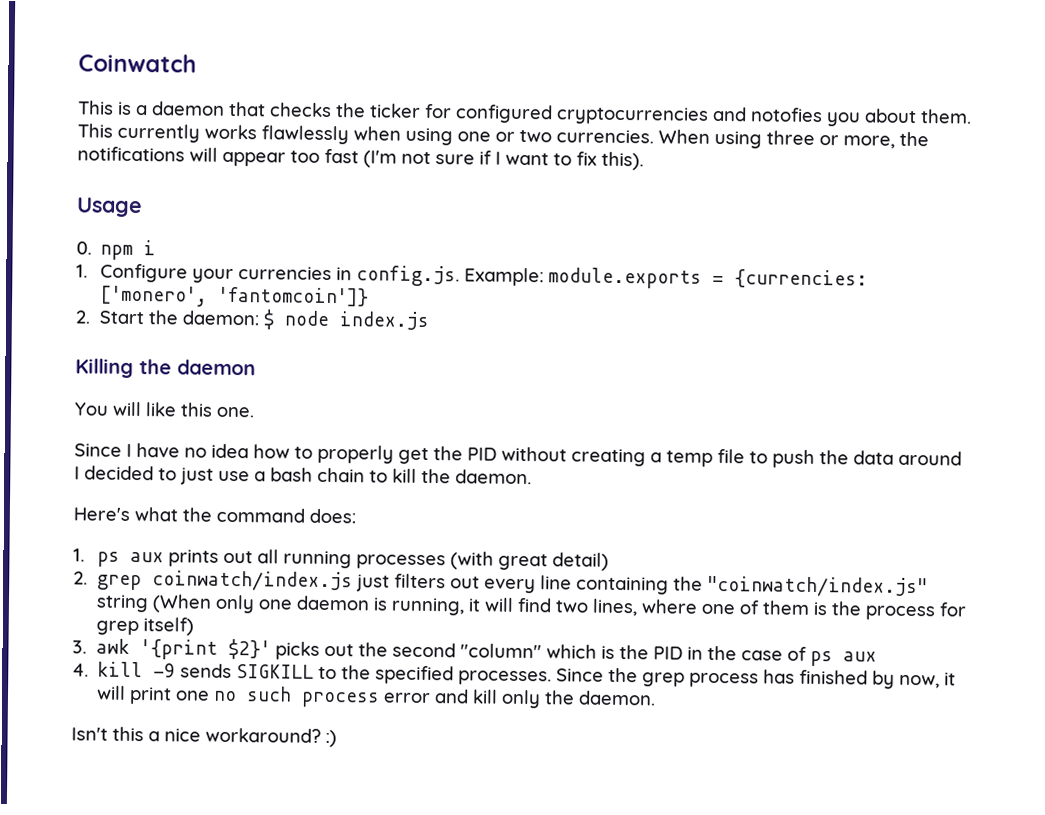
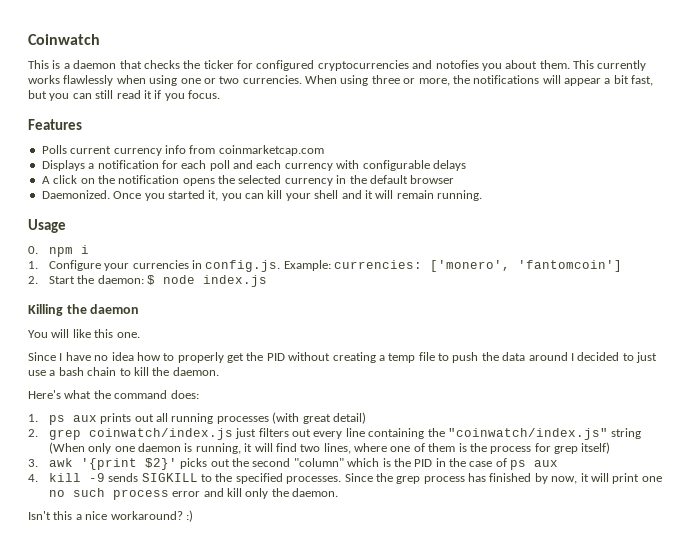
- When using three or more, the notifications will appear too fast (I'm not sure if I want to fix this).
+ When using three or more, the notifications will appear a bit fast, but you can still read it if you focus.
+ Features
+ Polls current currency info from coinmarketcap.com
+ Displays a notification for each poll and each currency with configurable delays
+ A click on the notification opens the selected currency in the default browser
+ Daemonized. Once you started it, you can kill your shell and it will remain running.
- 1. Configure your currencies in config.js. Example: module.exports = {currencies: ['monero', 'fantomcoin']}
+ 1. Configure your currencies in config.js. Example: currencies: ['monero', 'fantomcoin']

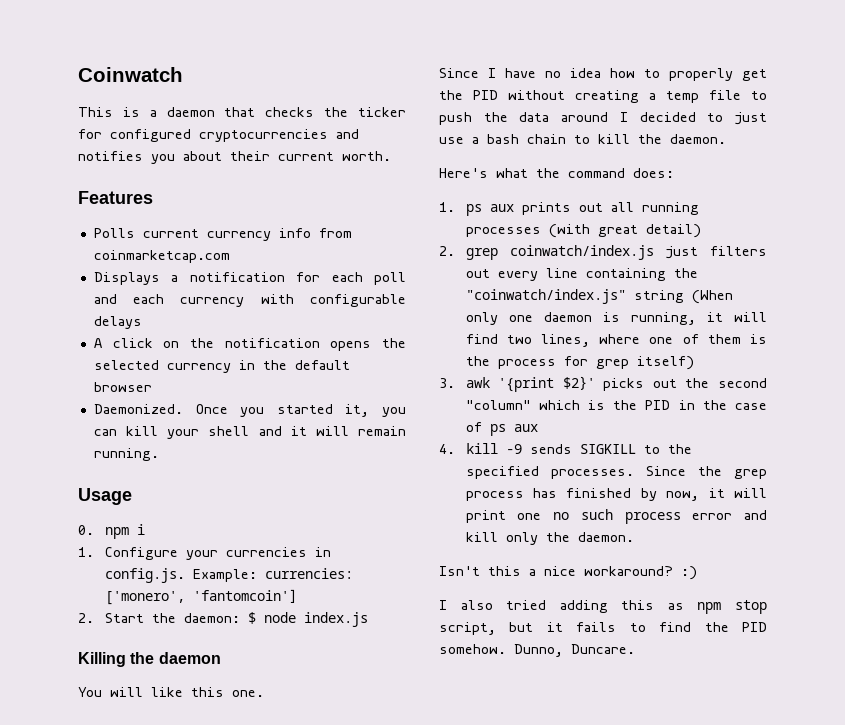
- This is a daemon that checks the ticker for configured cryptocurrencies and notofies you about them. This currently works flawlessly when using one or two currencies. When using three or more, the notifications will appear a bit fast, but you can still read it if you focus.
+ This is a daemon that checks the ticker for configured cryptocurrencies and notifies you about their current worth.
+ I also tried adding this as npm stop script, but it fails to find the PID somehow. Dunno, Duncare.

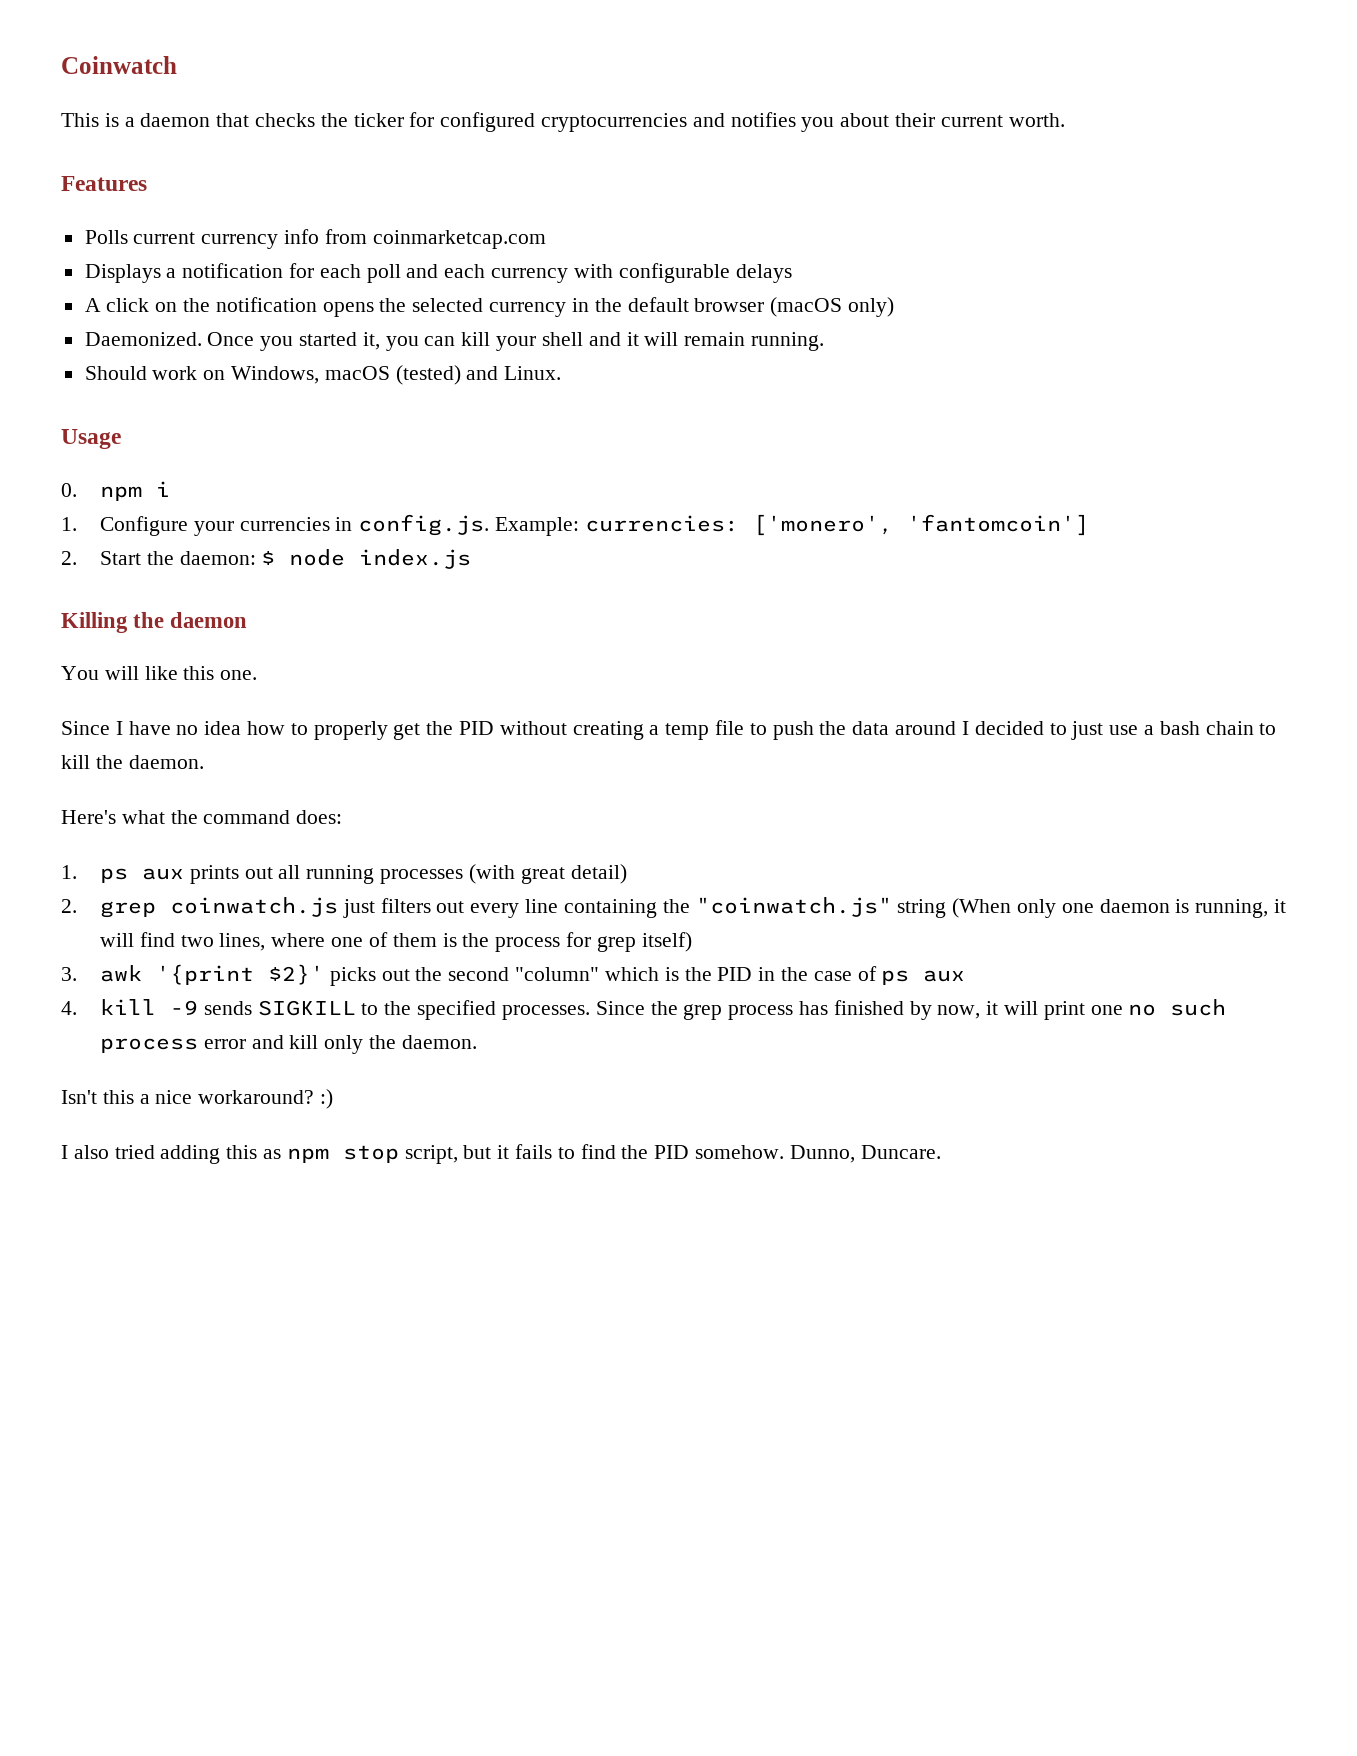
- A click on the notification opens the selected currency in the default browser
+ A click on the notification opens the selected currency in the default browser (macOS only)
+ Should work on Windows, macOS (tested) and Linux.
- 2. grep coinwatch/index.js just filters out every line containing the "coinwatch/index.js" string (When only one daemon is running, it will find two lines, where one of them is the process for grep itself)
+ 2. grep coinwatch.js just filters out every line containing the "coinwatch.js" string (When only one daemon is running, it will find two lines, where one of them is the process for grep itself)

